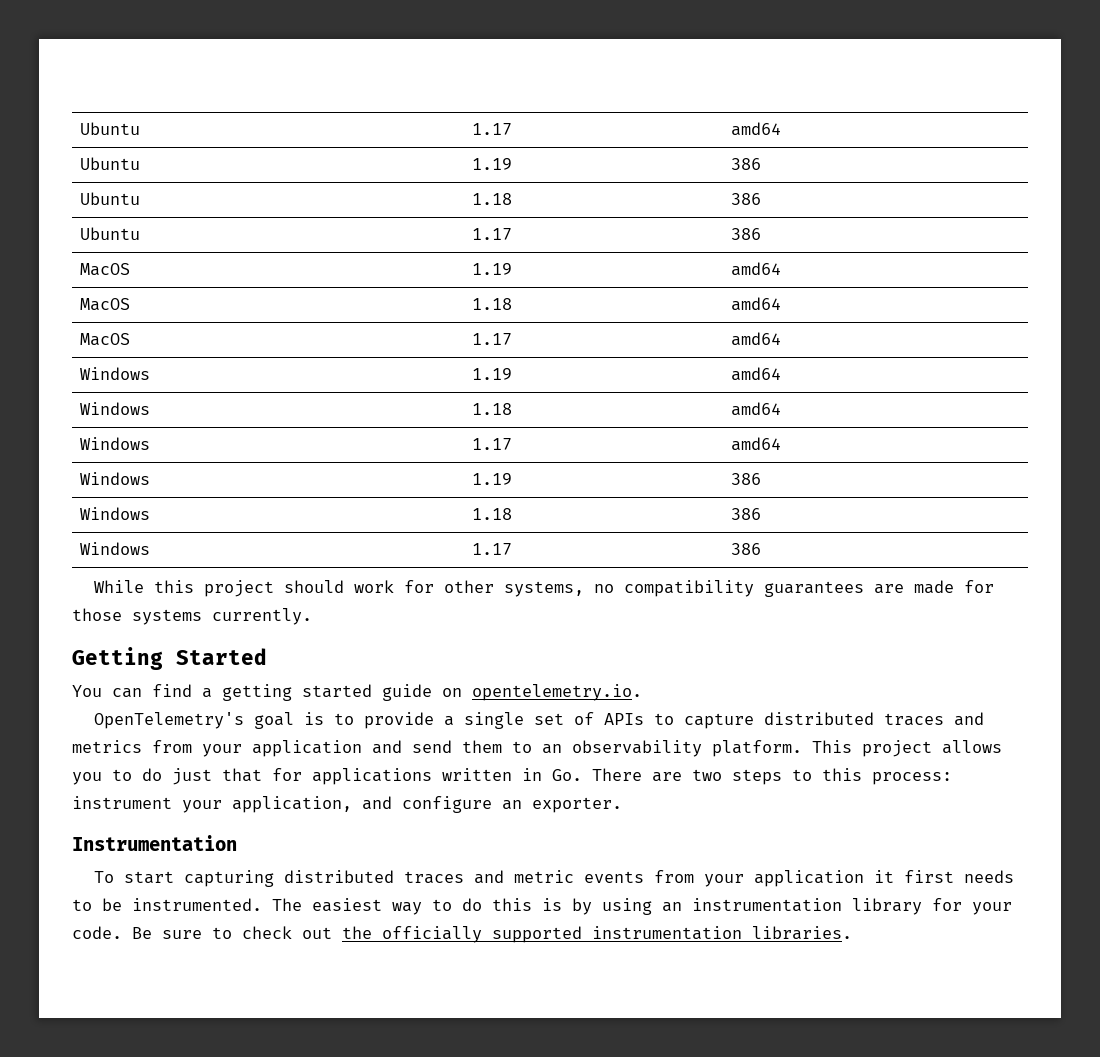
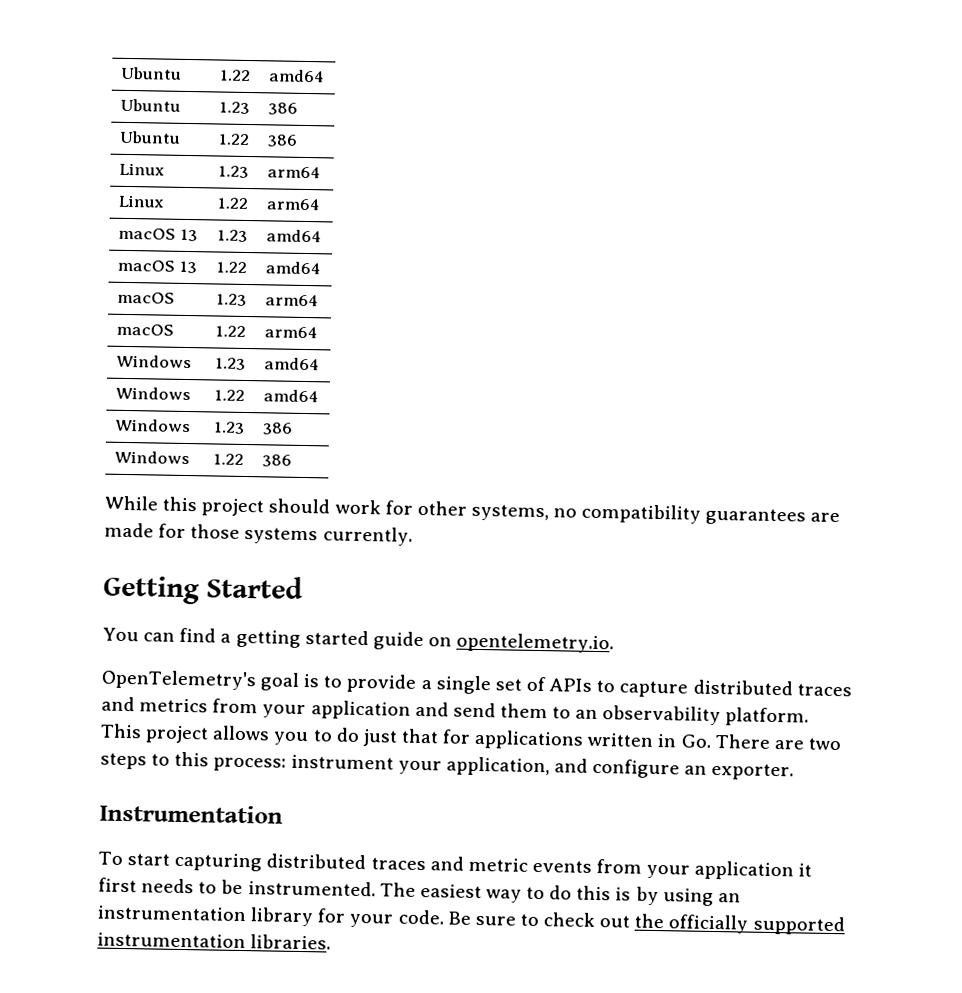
- Ubuntu | 1.17 | amd64
+ Ubuntu | 1.22 | amd64
- Ubuntu | 1.19 | 386
- Ubuntu | 1.18 | 386
- Ubuntu | 1.17 | 386
- MacOS | 1.19 | amd64
- MacOS | 1.18 | amd64
- MacOS | 1.17 | amd64
- Windows | 1.19 | amd64
- Windows | 1.18 | amd64
- Windows | 1.17 | amd64
- Windows | 1.19 | 386
- Windows | 1.18 | 386
- Windows | 1.17 | 386
+ Ubuntu | 1.23 | 386
+ Ubuntu | 1.22 | 386
+ Linux | 1.23 | arm64
+ Linux | 1.22 | arm64
+ macOS 13 | 1.23 | amd64
+ macOS 13 | 1.22 | amd64
+ macOS | 1.23 | arm64
+ macOS | 1.22 | arm64
+ Windows | 1.23 | amd64
+ Windows | 1.22 | amd64
+ Windows | 1.23 | 386
+ Windows | 1.22 | 386

